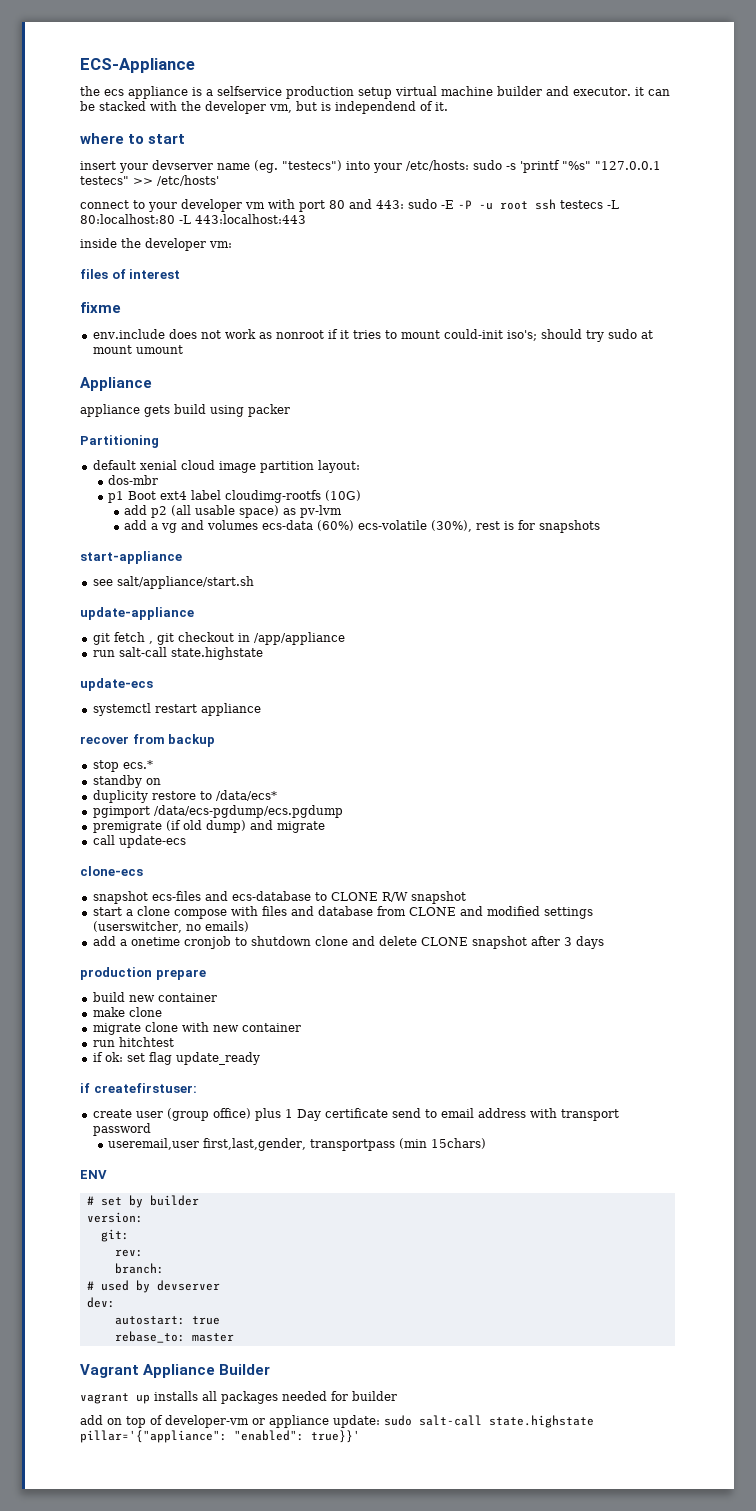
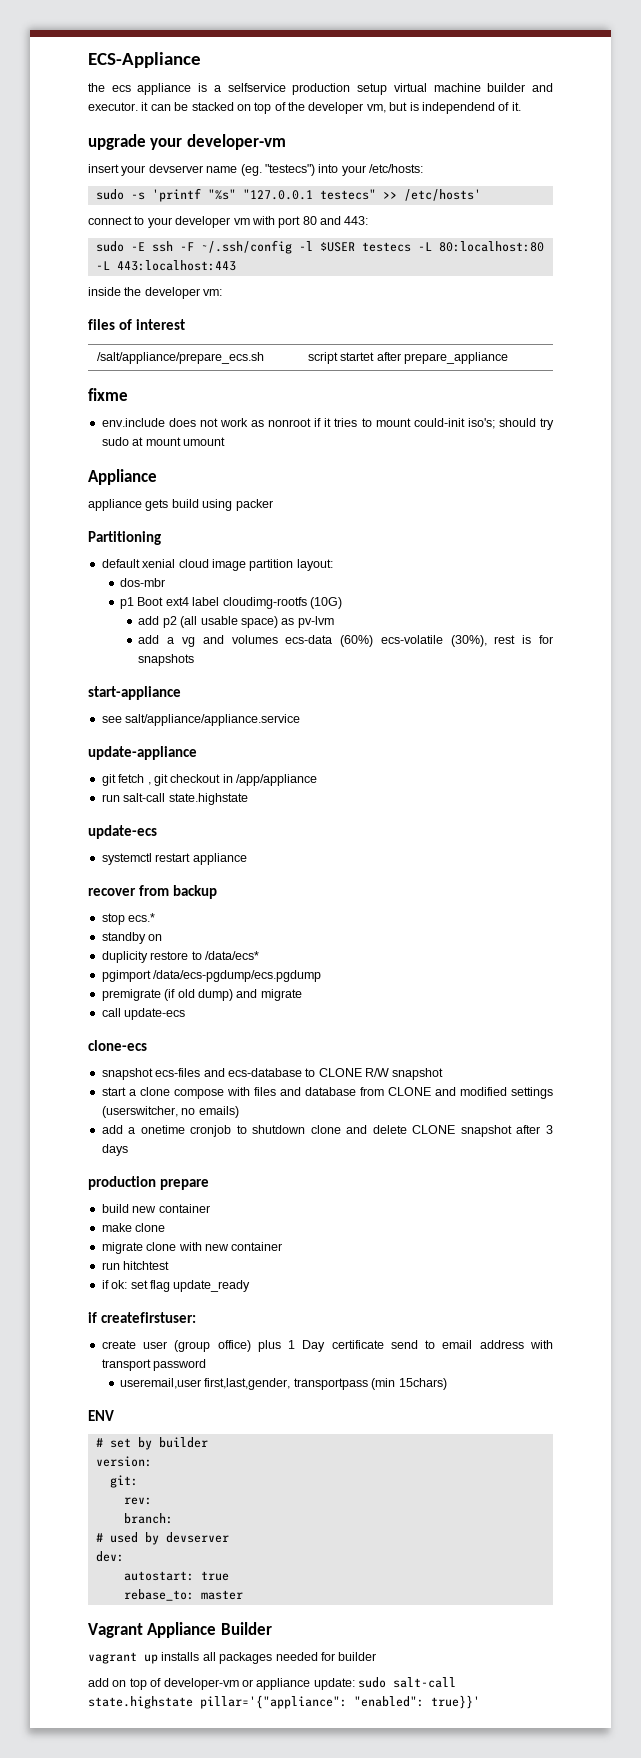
- the ecs appliance is a selfservice production setup virtual machine builder and executor. it can be stacked with the developer vm, but is independend of it.
+ the ecs appliance is a selfservice production setup virtual machine builder and executor. it can be stacked on top of the developer vm, but is independend of it.
- where to start
+ upgrade your developer-vm
- insert your devserver name (eg. "testecs") into your /etc/hosts: sudo -s 'printf "%s" "127.0.0.1 testecs" >> /etc/hosts'
+ insert your devserver name (eg. "testecs") into your /etc/hosts:
+ sudo -s 'printf "%s" "127.0.0.1 testecs" >> /etc/hosts'
- connect to your developer vm with port 80 and 443: sudo -E -P -u root ssh testecs -L 80:localhost:80 -L 443:localhost:443
+ connect to your developer vm with port 80 and 443:
+ sudo -E ssh -F ~/.ssh/config -l $USER testecs -L 80:localhost:80 -L 443:localhost:443
+ /salt/appliance/prepare_ecs.sh | script startet after prepare_appliance
- see salt/appliance/start.sh
+ see salt/appliance/appliance.service

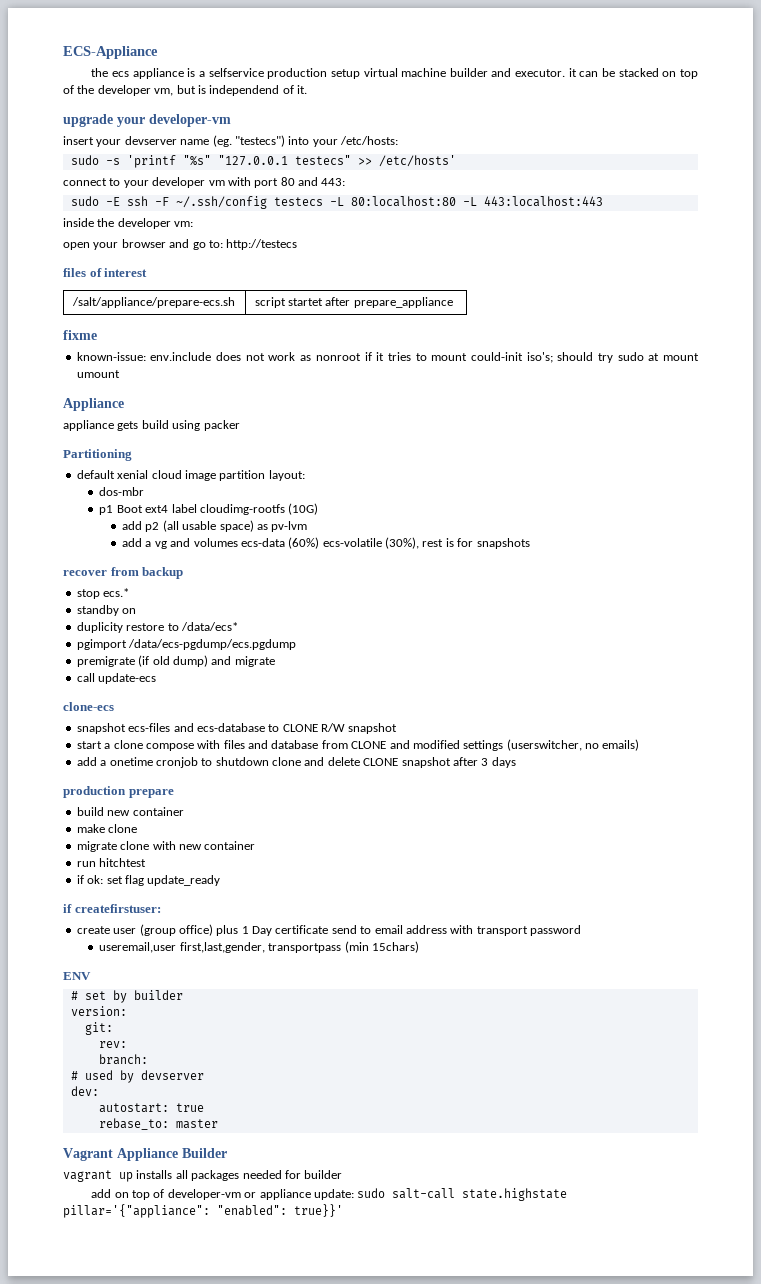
- sudo -E ssh -F ~/.ssh/config -l $USER testecs -L 80:localhost:80 -L 443:localhost:443
+ sudo -E ssh -F ~/.ssh/config testecs -L 80:localhost:80 -L 443:localhost:443
+ open your browser and go to: http://testecs
- /salt/appliance/prepare_ecs.sh | script startet after prepare_appliance
+ /salt/appliance/prepare-ecs.sh | script startet after prepare_appliance
- env.include does not work as nonroot if it tries to mount could-init iso's; should try sudo at mount umount
+ known-issue: env.include does not work as nonroot if it tries to mount could-init iso's; should try sudo at mount umount
- start-appliance
- see salt/appliance/appliance.service
- update-appliance
- git fetch , git checkout in /app/appliance
- run salt-call state.highstate
- update-ecs
- systemctl restart appliance

